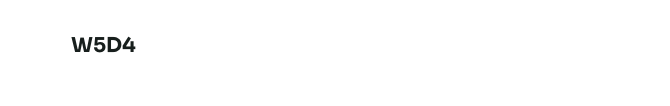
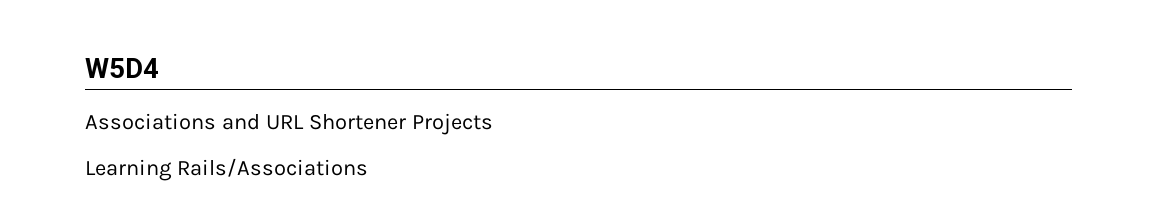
+ Associations and URL Shortener Projects
+ Learning Rails/Associations

